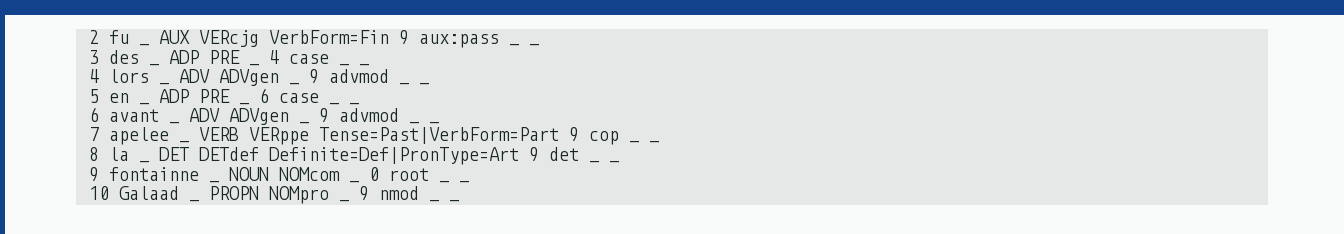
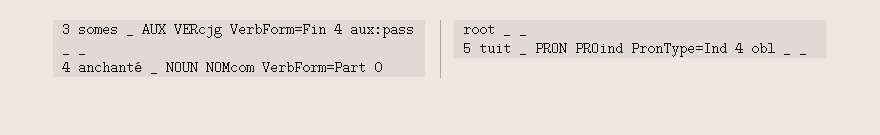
- 2 fu _ AUX VERcjg VerbForm=Fin 9 aux:pass _ _
+ 3 somes _ AUX VERcjg VerbForm=Fin 4 aux:pass _ _
- 3 des _ ADP PRE _ 4 case _ _
- 4 lors _ ADV ADVgen _ 9 advmod _ _
- 5 en _ ADP PRE _ 6 case _ _
- 6 avant _ ADV ADVgen _ 9 advmod _ _
- 7 apelee _ VERB VERppe Tense=Past|VerbForm=Part 9 cop _ _
- 8 la _ DET DETdef Definite=Def|PronType=Art 9 det _ _
- 9 fontainne _ NOUN NOMcom _ 0 root _ _
+ 4 anchanté _ NOUN NOMcom VerbForm=Part 0 root _ _
- 10 Galaad _ PROPN NOMpro _ 9 nmod _ _
+ 5 tuit _ PRON PROind PronType=Ind 4 obl _ _

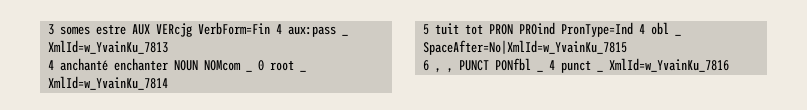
- 3 somes _ AUX VERcjg VerbForm=Fin 4 aux:pass _ _
+ 3 somes estre AUX VERcjg VerbForm=Fin 4 aux:pass _ XmlId=w_YvainKu_7813
- 4 anchanté _ NOUN NOMcom VerbForm=Part 0 root _ _
+ 4 anchanté enchanter NOUN NOMcom _ 0 root _ XmlId=w_YvainKu_7814
- 5 tuit _ PRON PROind PronType=Ind 4 obl _ _
+ 5 tuit tot PRON PROind PronType=Ind 4 obl _ SpaceAfter=No|XmlId=w_YvainKu_7815
+ 6 , , PUNCT PONfbl _ 4 punct _ XmlId=w_YvainKu_7816

